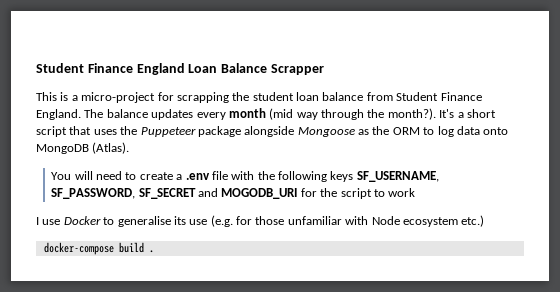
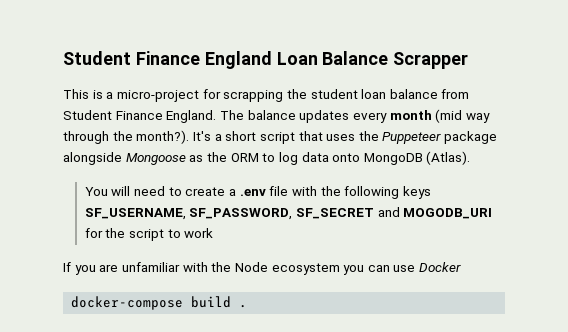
- I use Docker to generalise its use (e.g. for those unfamiliar with Node ecosystem etc.)
+ If you are unfamiliar with the Node ecosystem you can use Docker

